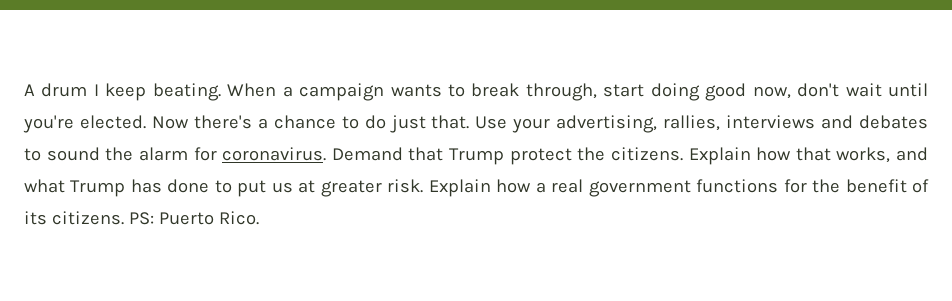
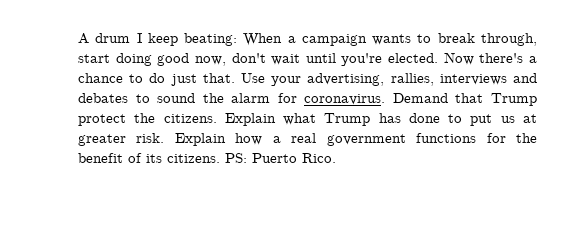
- A drum I keep beating. When a campaign wants to break through, start doing good now, don't wait until you're elected.
+ A drum I keep beating: When a campaign wants to break through, start doing good now, don't wait until you're elected.
- Explain how that works, and what Trump has done to put us at greater risk.
+ Explain what Trump has done to put us at greater risk.

